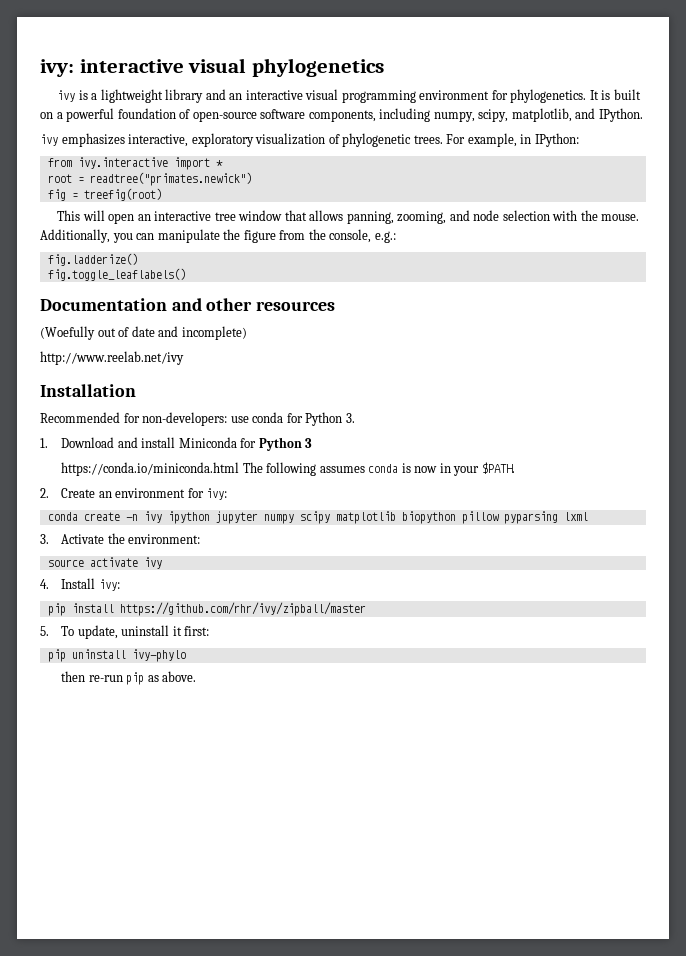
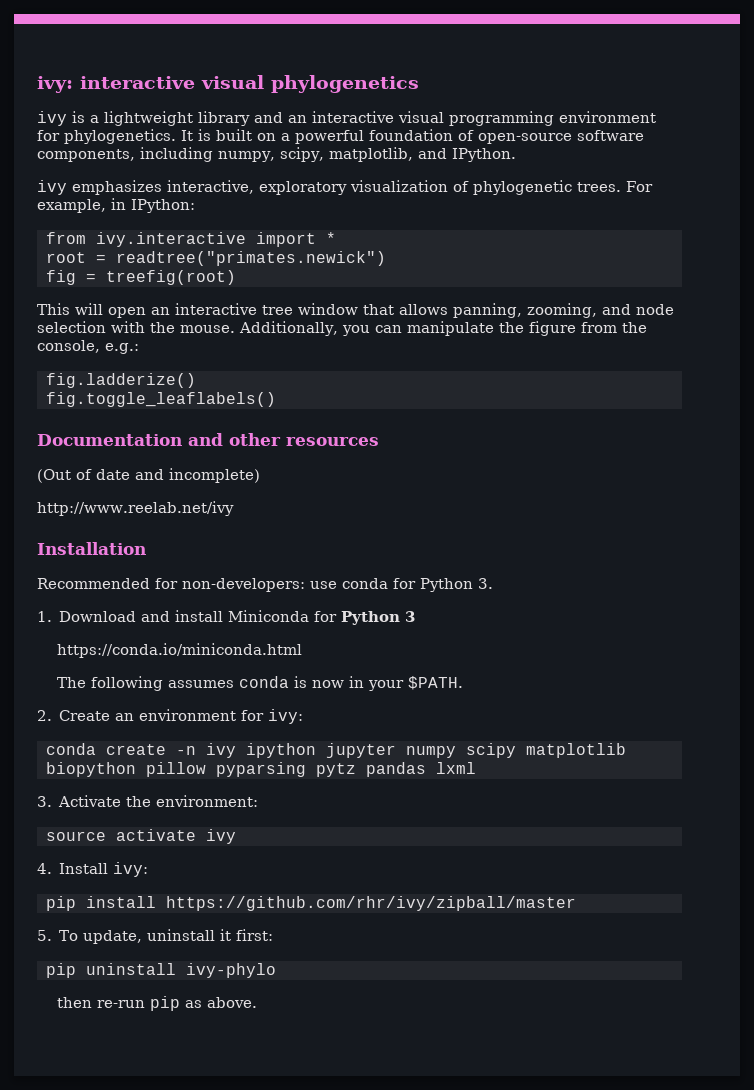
- (Woefully out of date and incomplete)
+ (Out of date and incomplete)
- https://conda.io/miniconda.html The following assumes conda is now in your $PATH.
+ https://conda.io/miniconda.html
+ The following assumes conda is now in your $PATH.
- conda create -n ivy ipython jupyter numpy scipy matplotlib biopython pillow pyparsing lxml
+ conda create -n ivy ipython jupyter numpy scipy matplotlib biopython pillow pyparsing pytz pandas lxml

